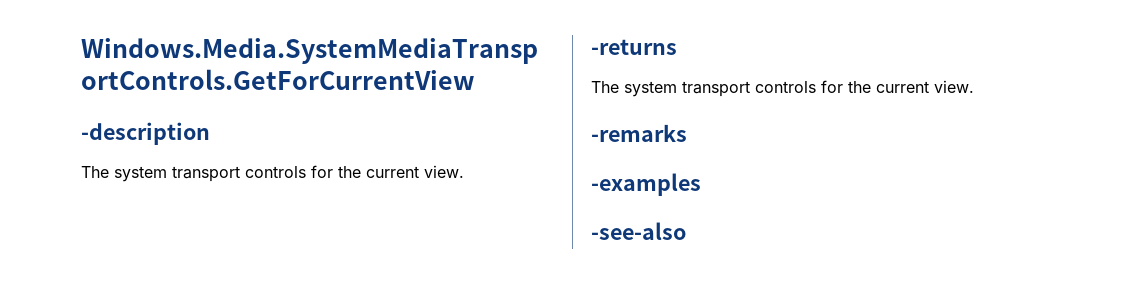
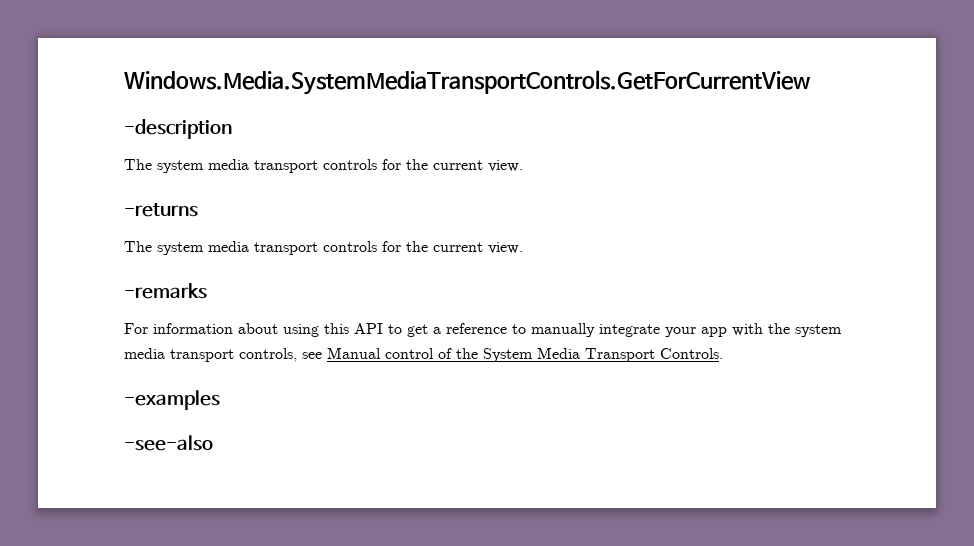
  -description
- The system transport controls for the current view.
+ The system media transport controls for the current view.
  -returns
- The system transport controls for the current view.
+ The system media transport controls for the current view.
+ For information about using this API to get a reference to manually integrate your app with the system media transport controls, see Manual control of the System Media Transport Controls.

